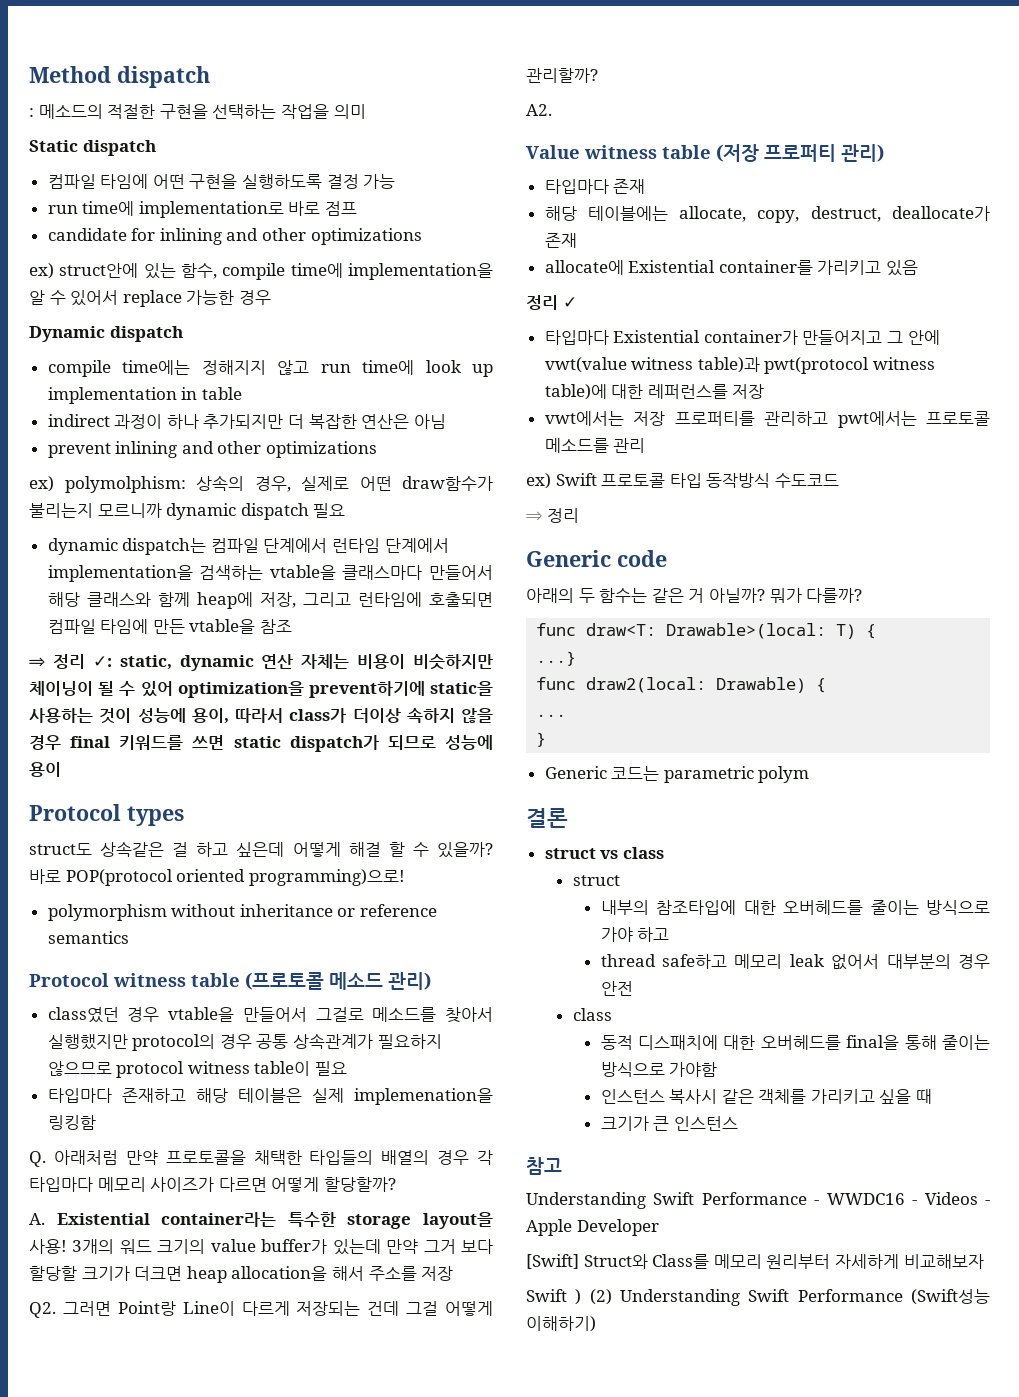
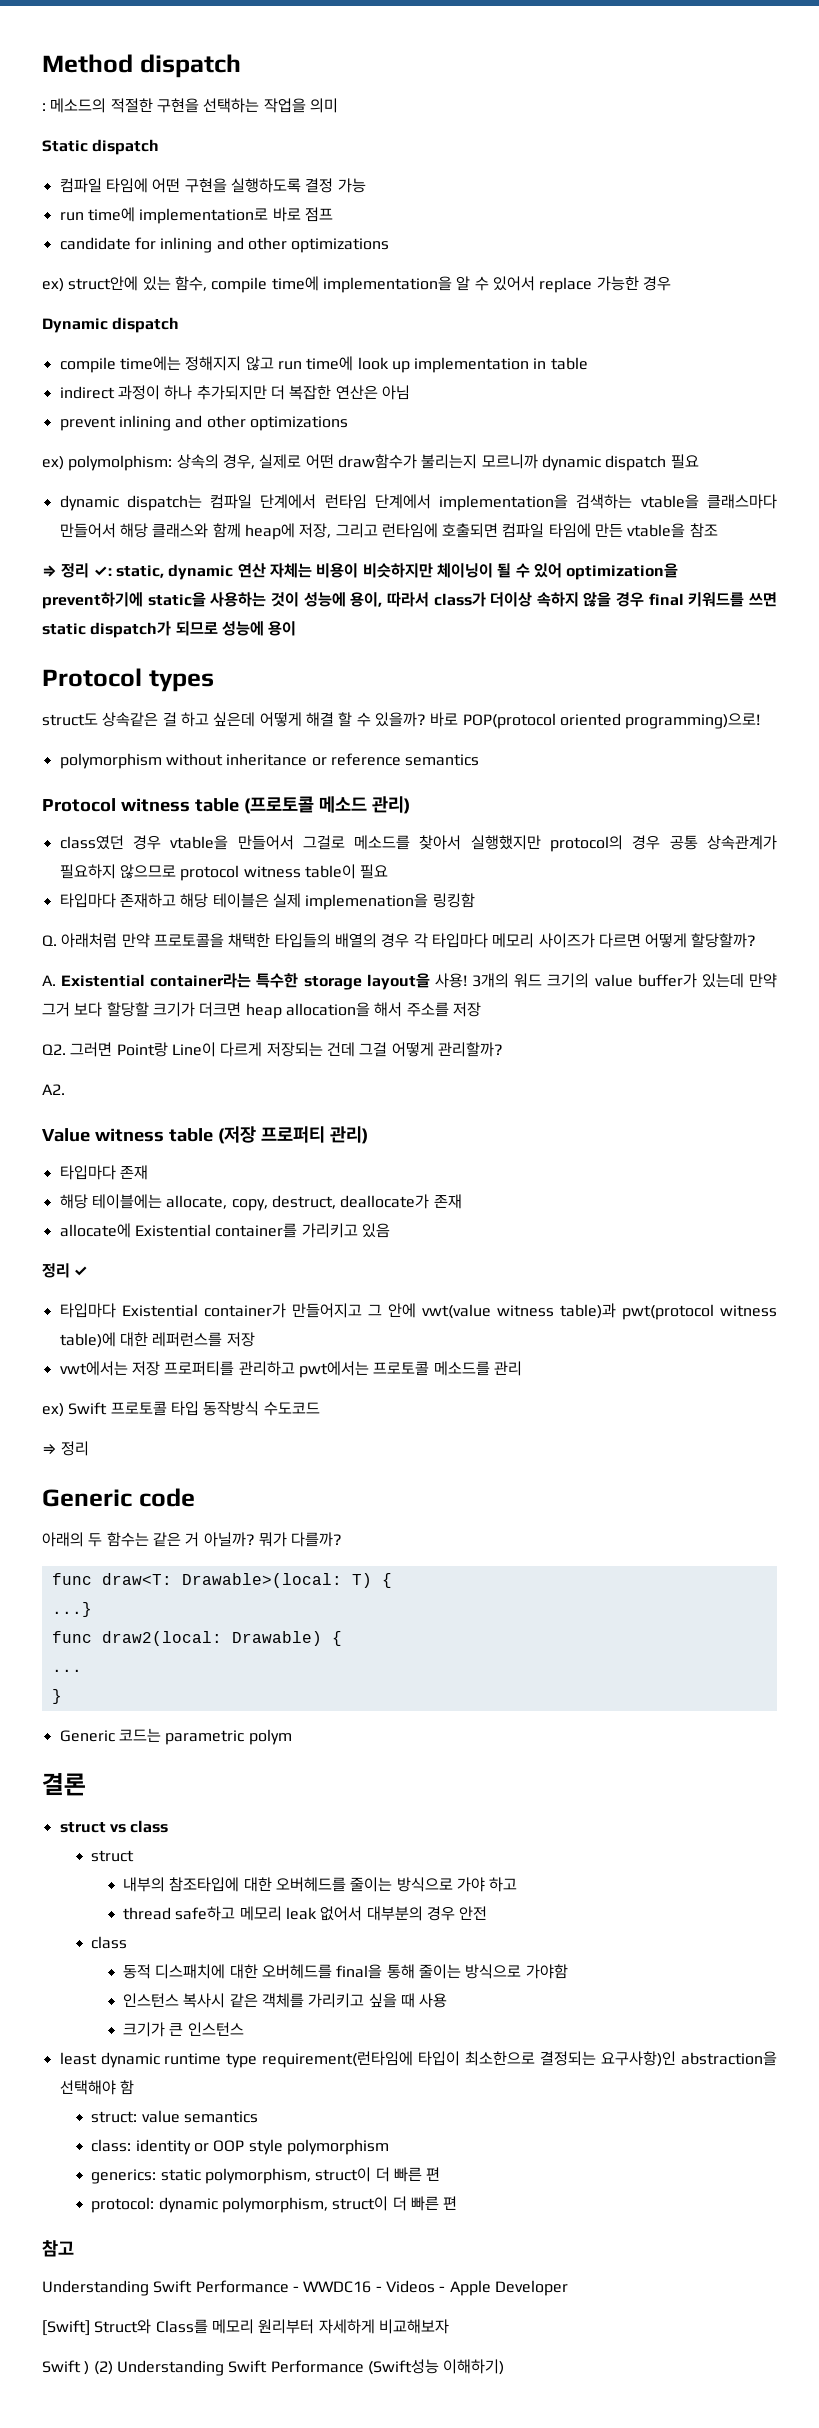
- 인스턴스 복사시 같은 객체를 가리키고 싶을 때
+ 인스턴스 복사시 같은 객체를 가리키고 싶을 때 사용
+ least dynamic runtime type requirement(런타임에 타입이 최소한으로 결정되는 요구사항)인 abstraction을 선택해야 함
+ struct: value semantics
+ class: identity or OOP style polymorphism
+ generics: static polymorphism, struct이 더 빠른 편
+ protocol: dynamic polymorphism, struct이 더 빠른 편

